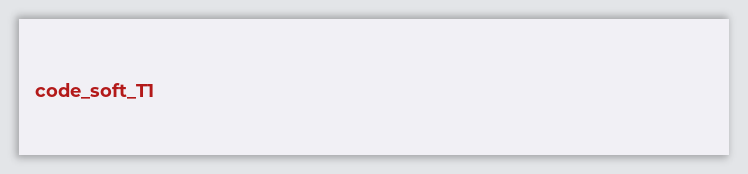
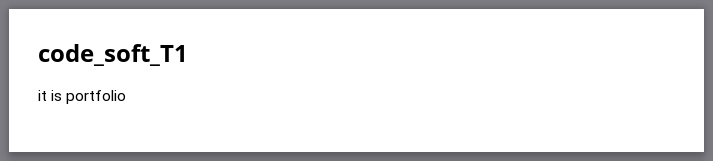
+ it is portfolio

